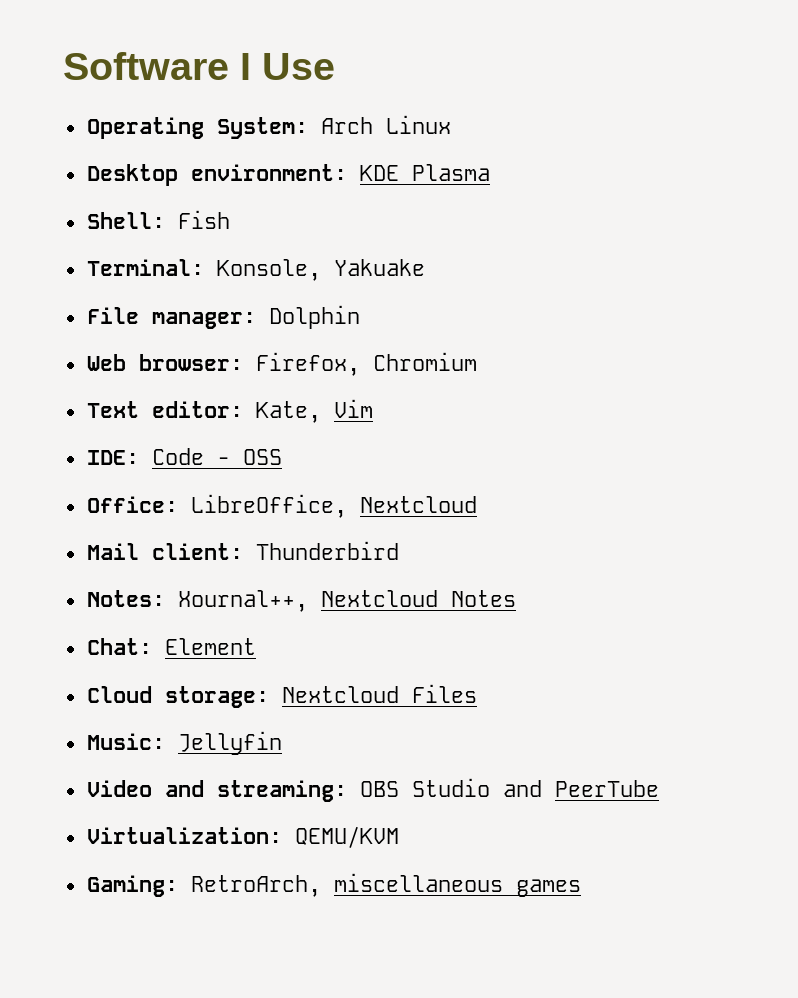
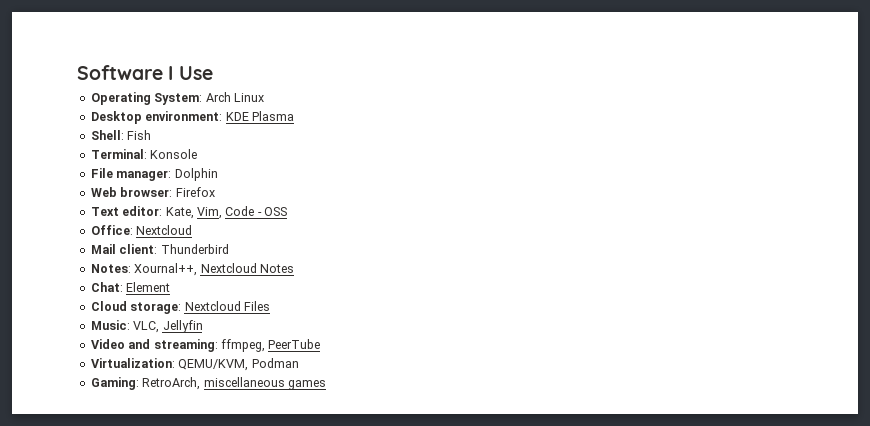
- Terminal: Konsole, Yakuake
+ Terminal: Konsole
- Web browser: Firefox, Chromium
+ Web browser: Firefox
- Text editor: Kate, Vim
- IDE: Code - OSS
+ Text editor: Kate, Vim, Code - OSS
- Office: LibreOffice, Nextcloud
+ Office: Nextcloud
- Music: Jellyfin
+ Music: VLC, Jellyfin
- Video and streaming: OBS Studio and PeerTube
+ Video and streaming: ffmpeg, PeerTube
- Virtualization: QEMU/KVM
+ Virtualization: QEMU/KVM, Podman

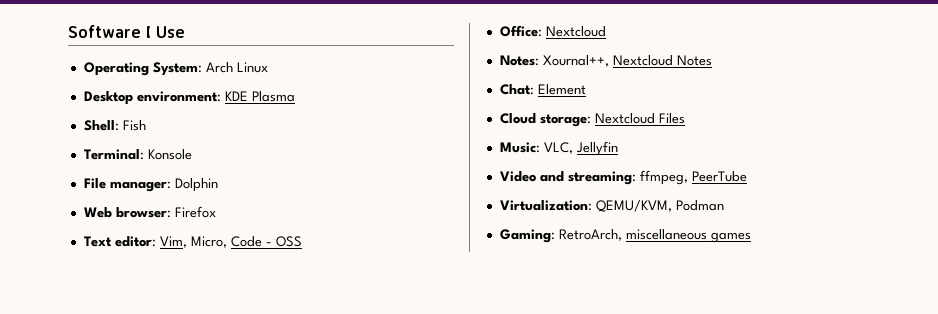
- Text editor: Kate, Vim, Code - OSS
+ Text editor: Vim, Micro, Code - OSS
- Mail client: Thunderbird

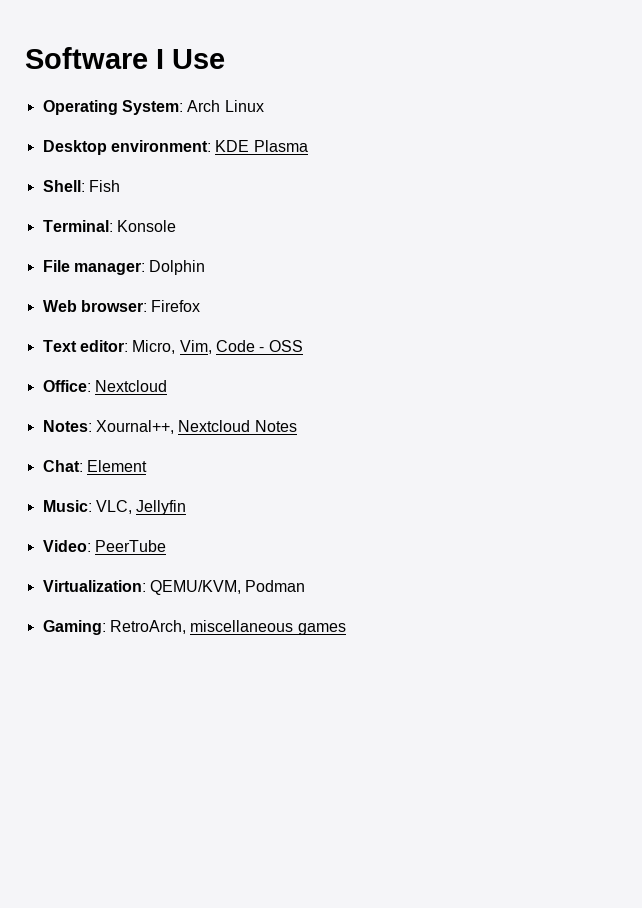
- Text editor: Vim, Micro, Code - OSS
+ Text editor: Micro, Vim, Code - OSS
- Cloud storage: Nextcloud Files
- Video and streaming: ffmpeg, PeerTube
+ Video: PeerTube

